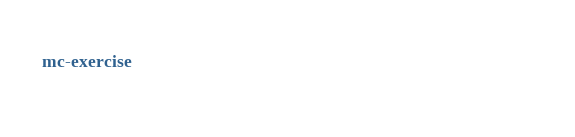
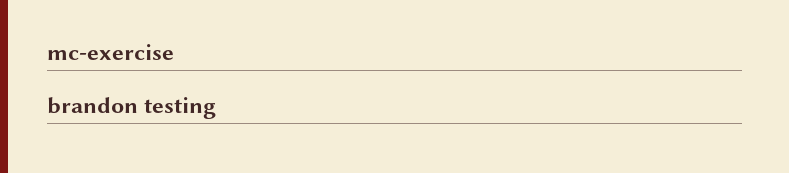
+ brandon testing

